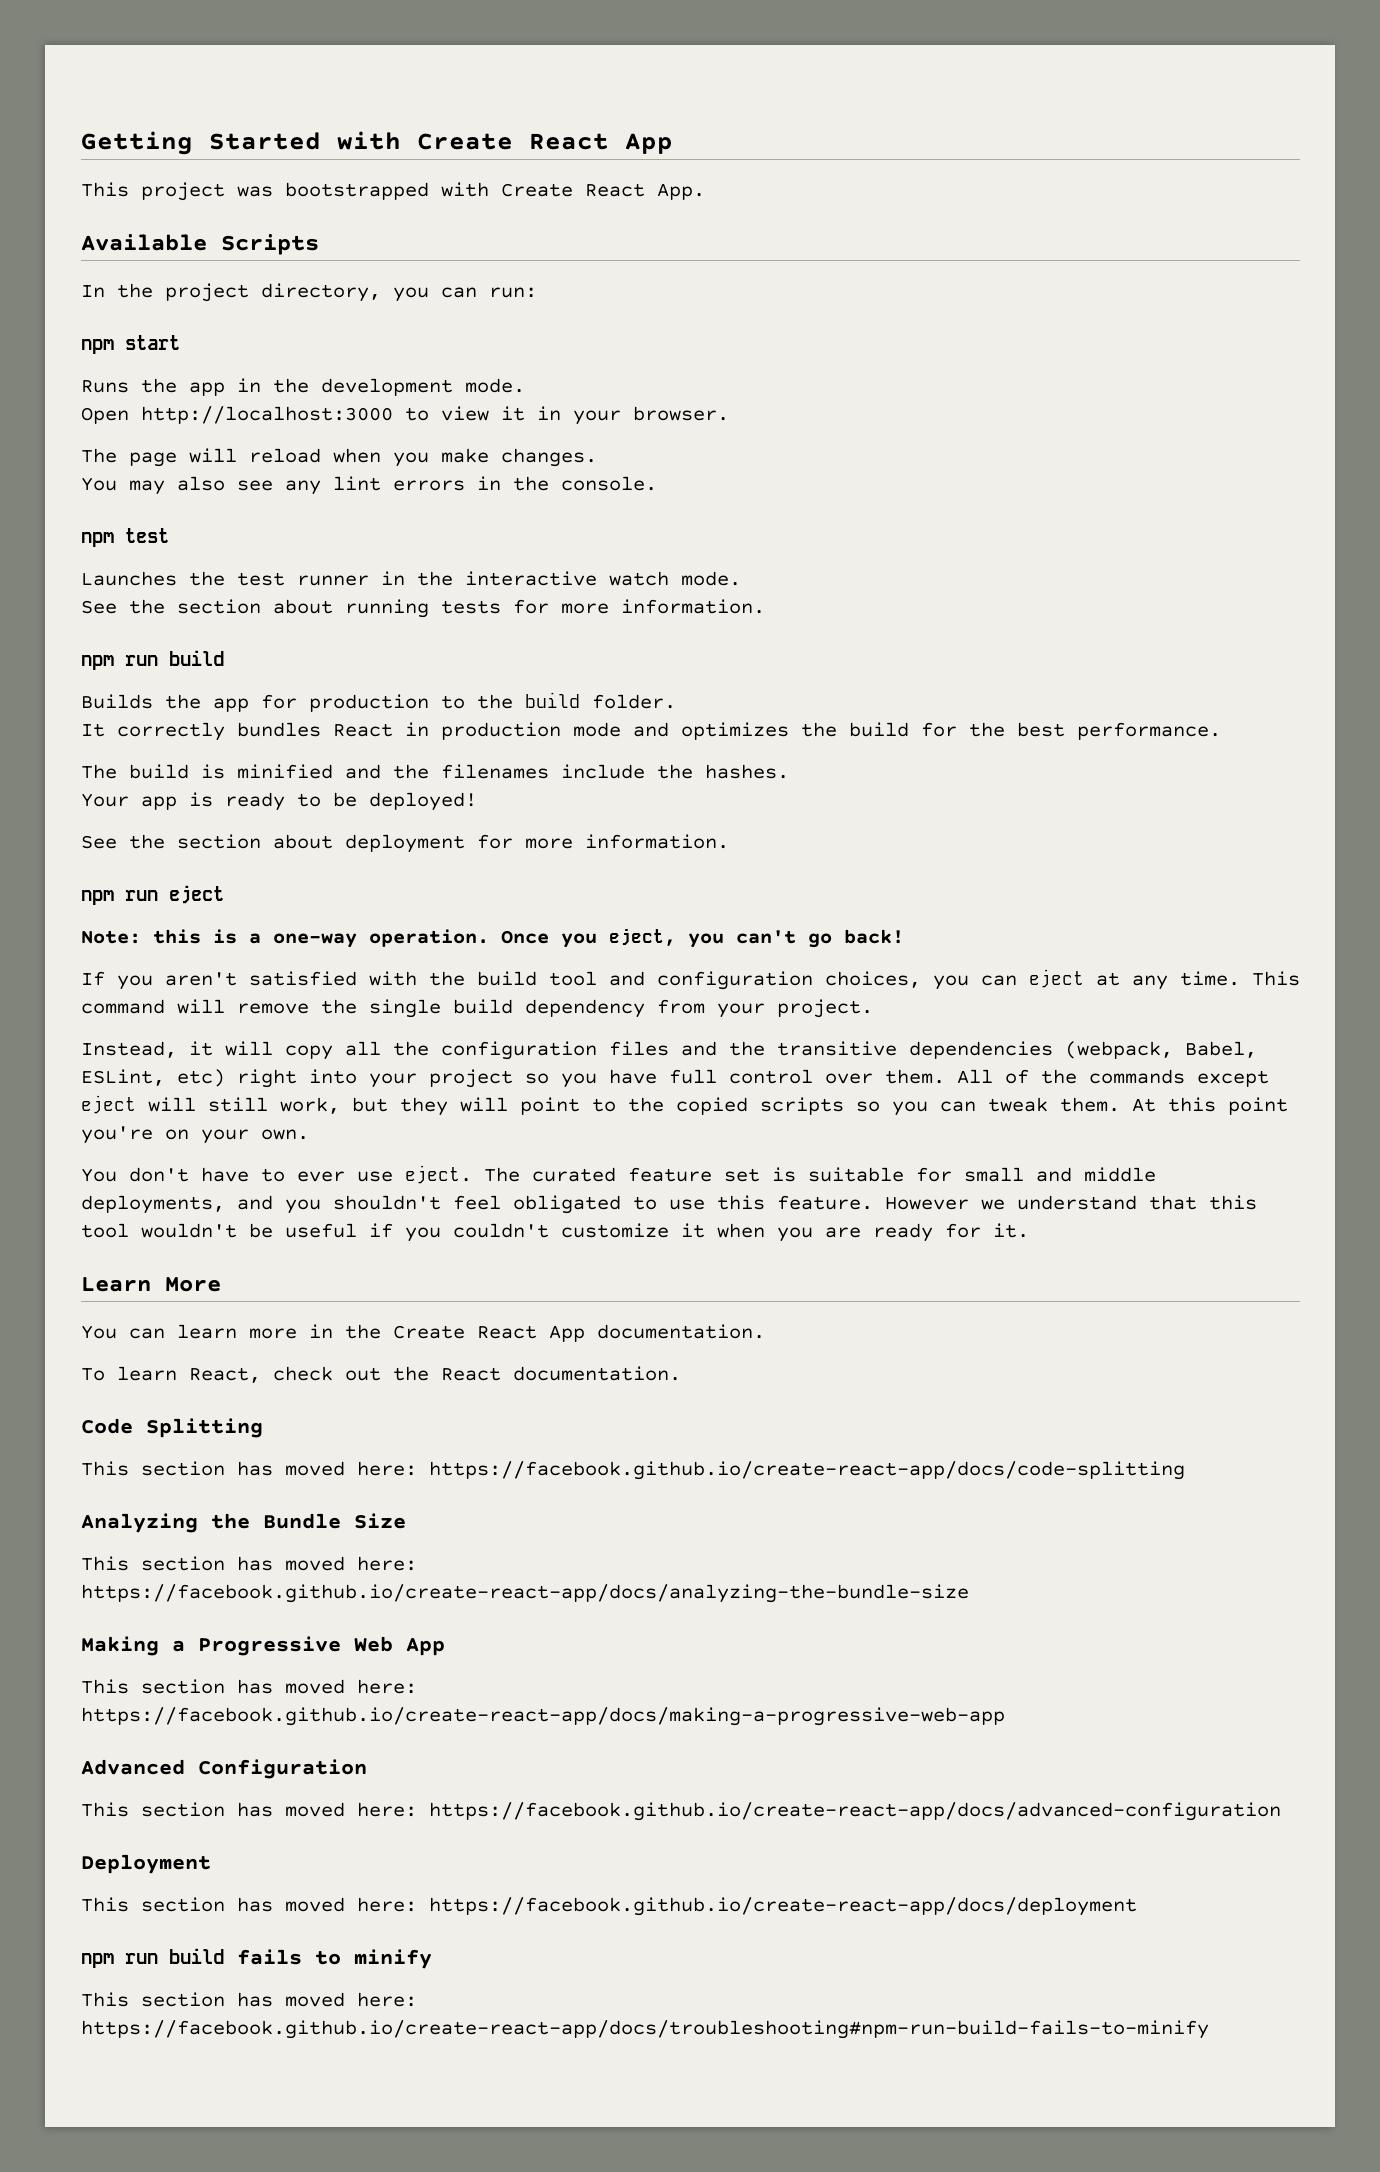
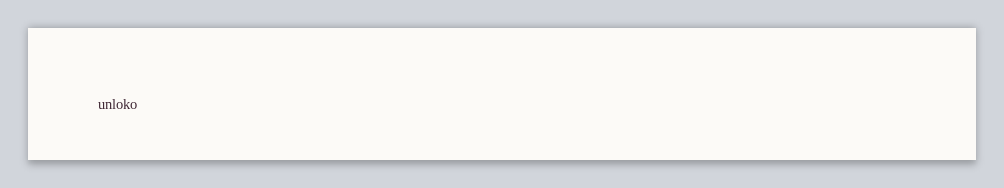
- Getting Started with Create React App
- This project was bootstrapped with Create React App.
- Available Scripts
- In the project directory, you can run:
- npm start
- Runs the app in the development mode.
- Open http://localhost:3000 to view it in your browser.
- The page will reload when you make changes.
- You may also see any lint errors in the console.
- npm test
- Launches the test runner in the interactive watch mode.
- See the section about running tests for more information.
- npm run build
- Builds the app for production to the build folder.
- It correctly bundles React in production mode and optimizes the build for the best performance.
- The build is minified and the filenames include the hashes.
- Your app is ready to be deployed!
- See the section about deployment for more information.
- npm run eject
- Note: this is a one-way operation. Once you eject, you can't go back!
- If you aren't satisfied with the build tool and configuration choices, you can eject at any time. This command will remove the single build dependency from your project.
- Instead, it will copy all the configuration files and the transitive dependencies (webpack, Babel, ESLint, etc) right into your project so you have full control over them. All of the commands except eject will still work, but they will point to the copied scripts so you can tweak them. At this point you're on your own.
- You don't have to ever use eject. The curated feature set is suitable for small and middle deployments, and you shouldn't feel obligated to use this feature. However we understand that this tool wouldn't be useful if you couldn't customize it when you are ready for it.
- Learn More
- You can learn more in the Create React App documentation.
- To learn React, check out the React documentation.
- Code Splitting
- This section has moved here: https://facebook.github.io/create-react-app/docs/code-splitting
- Analyzing the Bundle Size
- This section has moved here: https://facebook.github.io/create-react-app/docs/analyzing-the-bundle-size
- Making a Progressive Web App
- This section has moved here: https://facebook.github.io/create-react-app/docs/making-a-progressive-web-app
- Advanced Configuration
- This section has moved here: https://facebook.github.io/create-react-app/docs/advanced-configuration
- Deployment
- This section has moved here: https://facebook.github.io/create-react-app/docs/deployment
- npm run build fails to minify
- This section has moved here: https://facebook.github.io/create-react-app/docs/troubleshooting#npm-run-build-fails-to-minify
+ unloko

